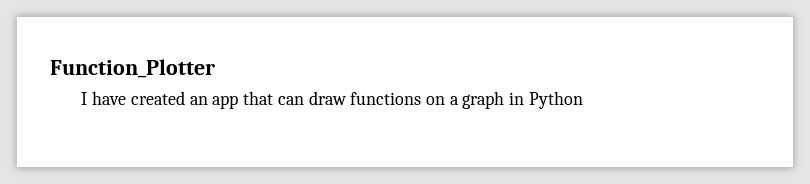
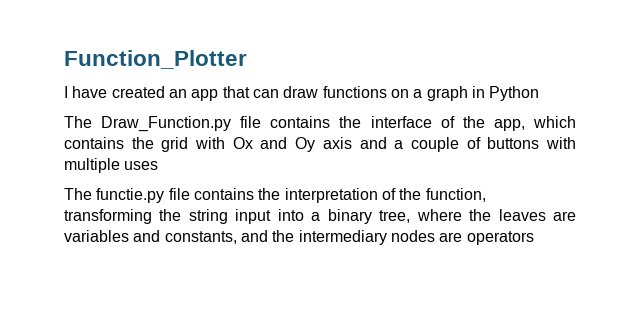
+ The Draw_Function.py file contains the interface of the app, which contains the grid with Ox and Oy axis and a couple of buttons with multiple uses
+ The functie.py file contains the interpretation of the function, transforming the string input into a binary tree, where the leaves are variables and constants, and the intermediary nodes are operators

